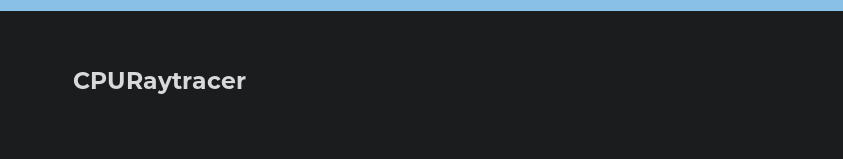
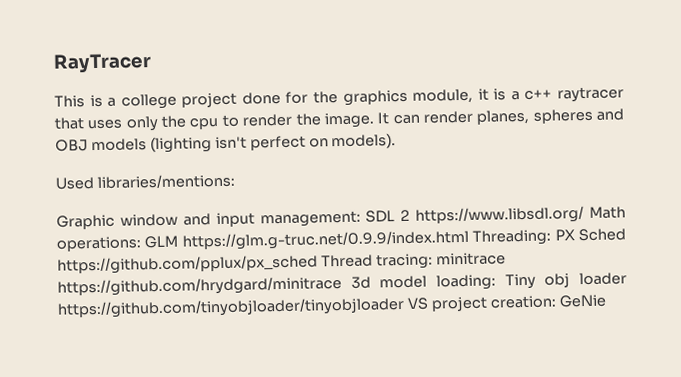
- CPURaytracer
+ RayTracer
+ This is a college project done for the graphics module, it is a c++ raytracer that uses only the cpu to render the image. It can render planes, spheres and OBJ models (lighting isn't perfect on models).
+ Used libraries/mentions:
+ Graphic window and input management: SDL 2 https://www.libsdl.org/ Math operations: GLM https://glm.g-truc.net/0.9.9/index.html Threading: PX Sched https://github.com/pplux/px_sched Thread tracing: minitrace https://github.com/hrydgard/minitrace 3d model loading: Tiny obj loader https://github.com/tinyobjloader/tinyobjloader VS project creation: GeNie

